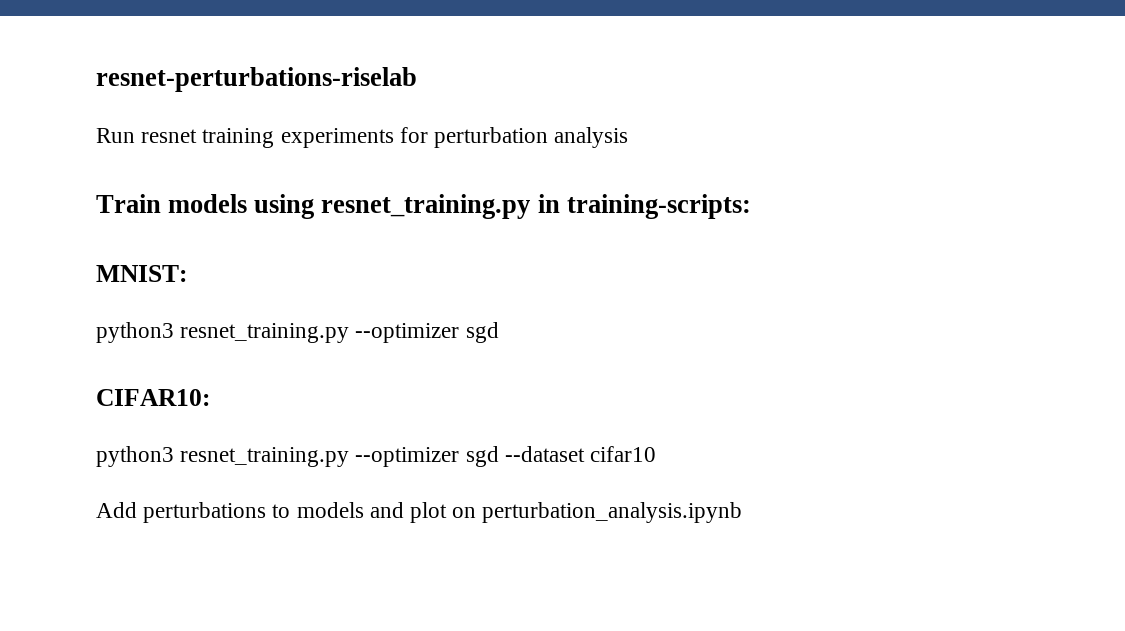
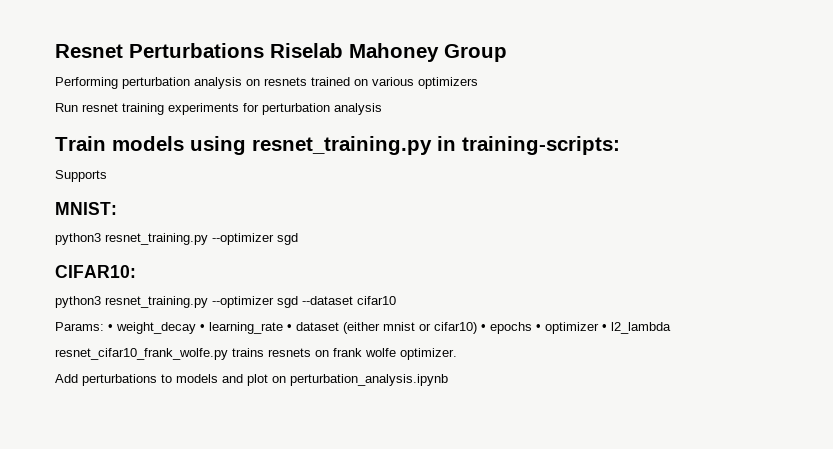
- resnet-perturbations-riselab
+ Resnet Perturbations Riselab Mahoney Group
+ Performing perturbation analysis on resnets trained on various optimizers
+ Supports
+ Params: • weight_decay • learning_rate • dataset (either mnist or cifar10) • epochs • optimizer • l2_lambda
+ resnet_cifar10_frank_wolfe.py trains resnets on frank wolfe optimizer.

